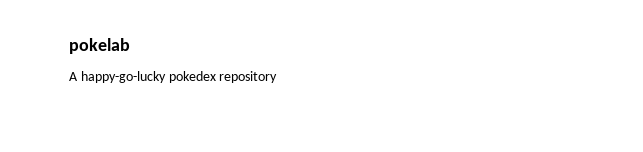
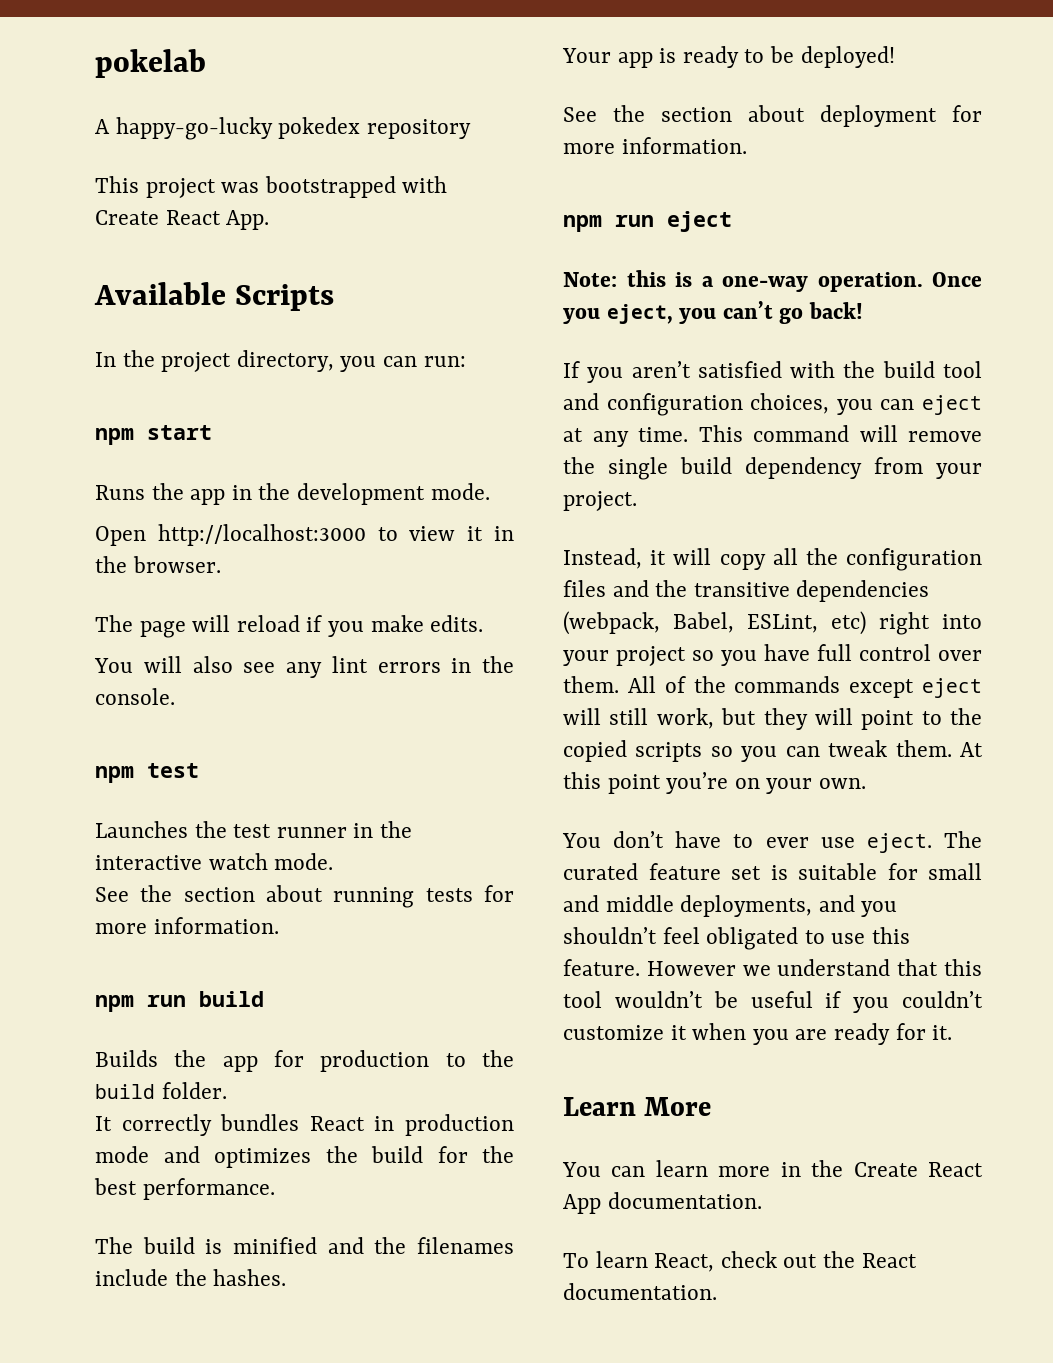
+ This project was bootstrapped with Create React App.
+ Available Scripts
+ In the project directory, you can run:
+ npm start
+ Runs the app in the development mode.
+ Open http://localhost:3000 to view it in the browser.
+ The page will reload if you make edits.
+ You will also see any lint errors in the console.
+ npm test
+ Launches the test runner in the interactive watch mode.
+ See the section about running tests for more information.
+ npm run build
+ Builds the app for production to the build folder.
+ It correctly bundles React in production mode and optimizes the build for the best performance.
+ The build is minified and the filenames include the hashes.
+ Your app is ready to be deployed!
+ See the section about deployment for more information.
+ npm run eject
+ Note: this is a one-way operation. Once you eject, you can’t go back!
+ If you aren’t satisfied with the build tool and configuration choices, you can eject at any time. This command will remove the single build dependency from your project.
+ Instead, it will copy all the configuration files and the transitive dependencies (webpack, Babel, ESLint, etc) right into your project so you have full control over them. All of the commands except eject will still work, but they will point to the copied scripts so you can tweak them. At this point you’re on your own.
+ You don’t have to ever use eject. The curated feature set is suitable for small and middle deployments, and you shouldn’t feel obligated to use this feature. However we understand that this tool wouldn’t be useful if you couldn’t customize it when you are ready for it.
+ Learn More
+ You can learn more in the Create React App documentation.
+ To learn React, check out the React documentation.

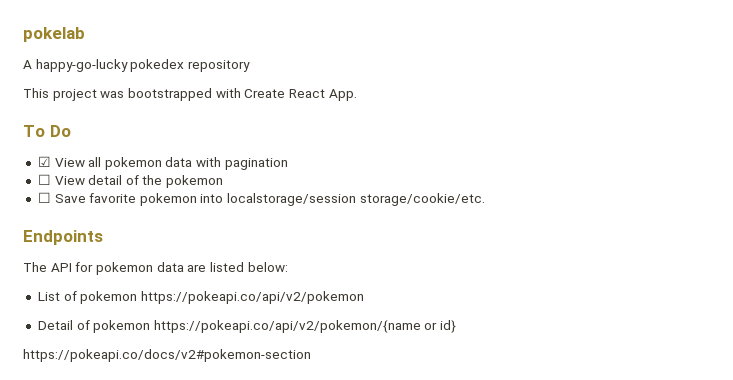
- Available Scripts
- In the project directory, you can run:
- npm start
- Runs the app in the development mode.
- Open http://localhost:3000 to view it in the browser.
- The page will reload if you make edits.
- You will also see any lint errors in the console.
- npm test
- Launches the test runner in the interactive watch mode.
- See the section about running tests for more information.
- npm run build
- Builds the app for production to the build folder.
- It correctly bundles React in production mode and optimizes the build for the best performance.
- The build is minified and the filenames include the hashes.
- Your app is ready to be deployed!
- See the section about deployment for more information.
- npm run eject
- Note: this is a one-way operation. Once you eject, you can’t go back!
- If you aren’t satisfied with the build tool and configuration choices, you can eject at any time. This command will remove the single build dependency from your project.
- Instead, it will copy all the configuration files and the transitive dependencies (webpack, Babel, ESLint, etc) right into your project so you have full control over them. All of the commands except eject will still work, but they will point to the copied scripts so you can tweak them. At this point you’re on your own.
- You don’t have to ever use eject. The curated feature set is suitable for small and middle deployments, and you shouldn’t feel obligated to use this feature. However we understand that this tool wouldn’t be useful if you couldn’t customize it when you are ready for it.
- Learn More
- You can learn more in the Create React App documentation.
- To learn React, check out the React documentation.
+ To Do
+ ☑ View all pokemon data with pagination
+ ☐ View detail of the pokemon
+ ☐ Save favorite pokemon into localstorage/session storage/cookie/etc.
+ Endpoints
+ The API for pokemon data are listed below:
+ List of pokemon https://pokeapi.co/api/v2/pokemon
+ Detail of pokemon https://pokeapi.co/api/v2/pokemon/{name or id}
+ https://pokeapi.co/docs/v2#pokemon-section

